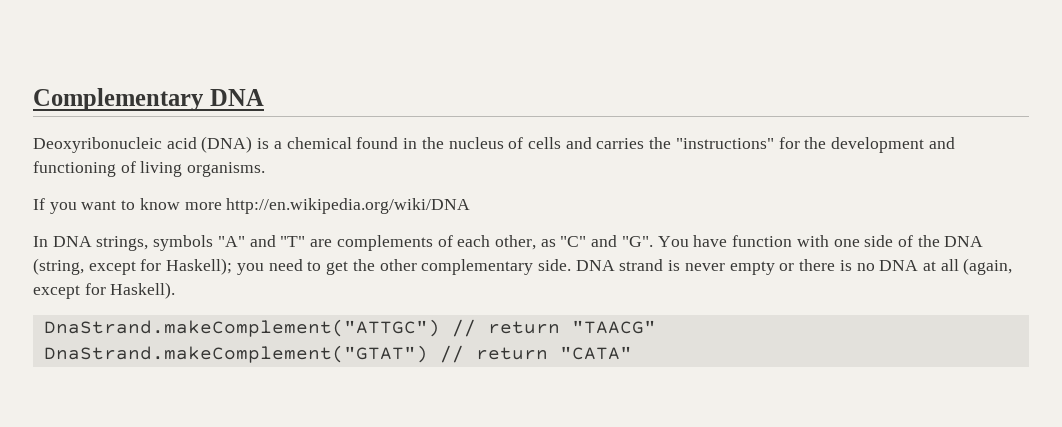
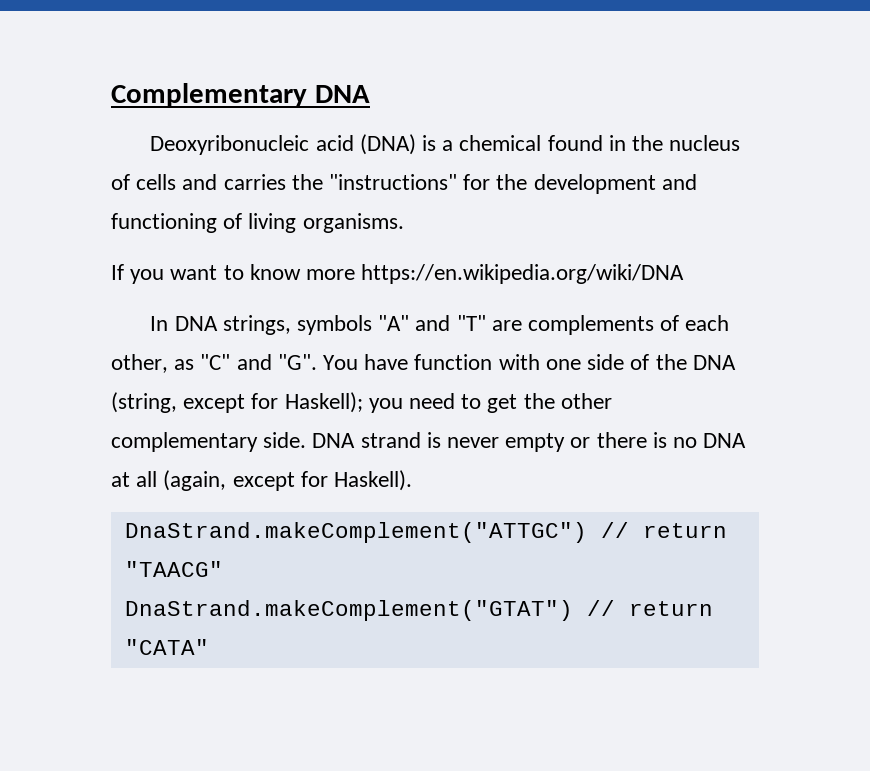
- If you want to know more http://en.wikipedia.org/wiki/DNA
+ If you want to know more https://en.wikipedia.org/wiki/DNA

